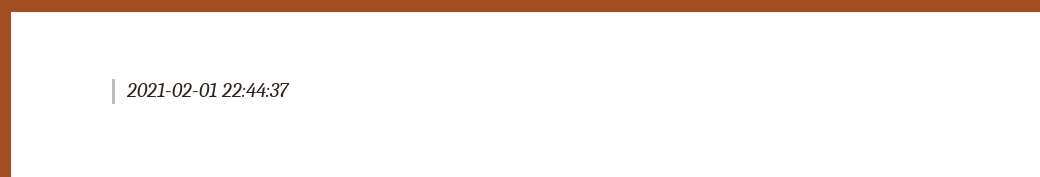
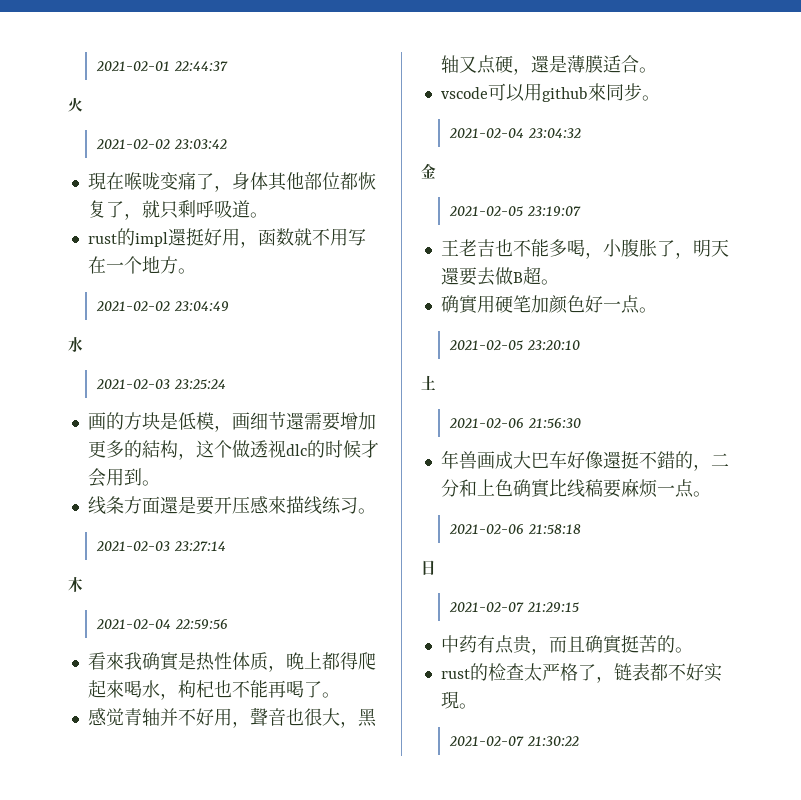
+ 火
+ 2021-02-02 23:03:42
+ 現在喉咙变痛了，身体其他部位都恢复了，就只剩呼吸道。
+ rust的impl還挺好用，函数就不用写在一个地方。
+ 2021-02-02 23:04:49
+ 水
+ 2021-02-03 23:25:24
+ 画的方块是低模，画细节還需要增加更多的結构，这个做透视dlc的时候才会用到。
+ 线条方面還是要开压感來描线练习。
+ 2021-02-03 23:27:14
+ 木
+ 2021-02-04 22:59:56
+ 看來我确實是热性体质，晚上都得爬起來喝水，枸杞也不能再喝了。
+ 感觉青轴并不好用，聲音也很大，黑轴又点硬，還是薄膜适合。
+ vscode可以用github來同步。
+ 2021-02-04 23:04:32
+ 金
+ 2021-02-05 23:19:07
+ 王老吉也不能多喝，小腹胀了，明天還要去做B超。
+ 确實用硬笔加颜色好一点。
+ 2021-02-05 23:20:10
+ 土
+ 2021-02-06 21:56:30
+ 年兽画成大巴车好像還挺不錯的，二分和上色确實比线稿要麻烦一点。
+ 2021-02-06 21:58:18
+ 日
+ 2021-02-07 21:29:15
+ 中药有点贵，而且确實挺苦的。
+ rust的检查太严格了，链表都不好实現。
+ 2021-02-07 21:30:22

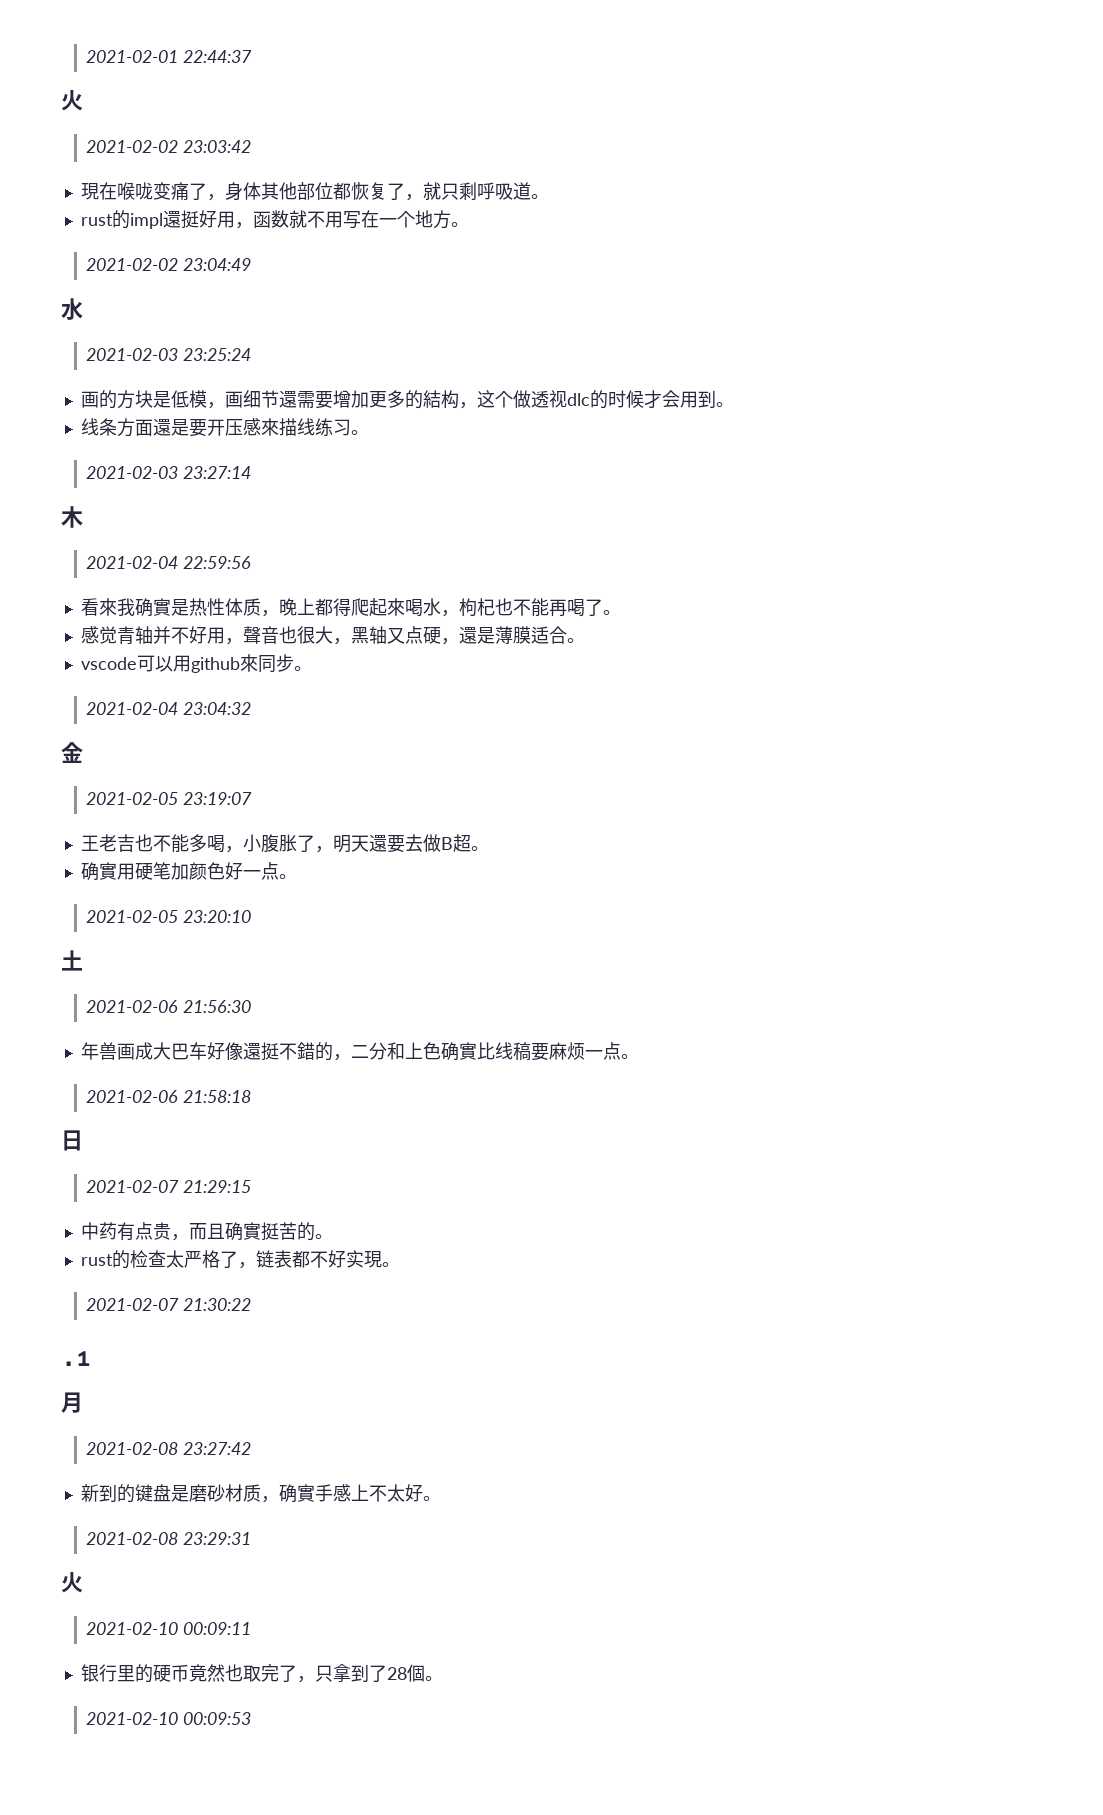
+ .1
+ 月
+ 2021-02-08 23:27:42
+ 新到的键盘是磨砂材质，确實手感上不太好。
+ 2021-02-08 23:29:31
+ 火
+ 2021-02-10 00:09:11
+ 银行里的硬币竟然也取完了，只拿到了28個。
+ 2021-02-10 00:09:53

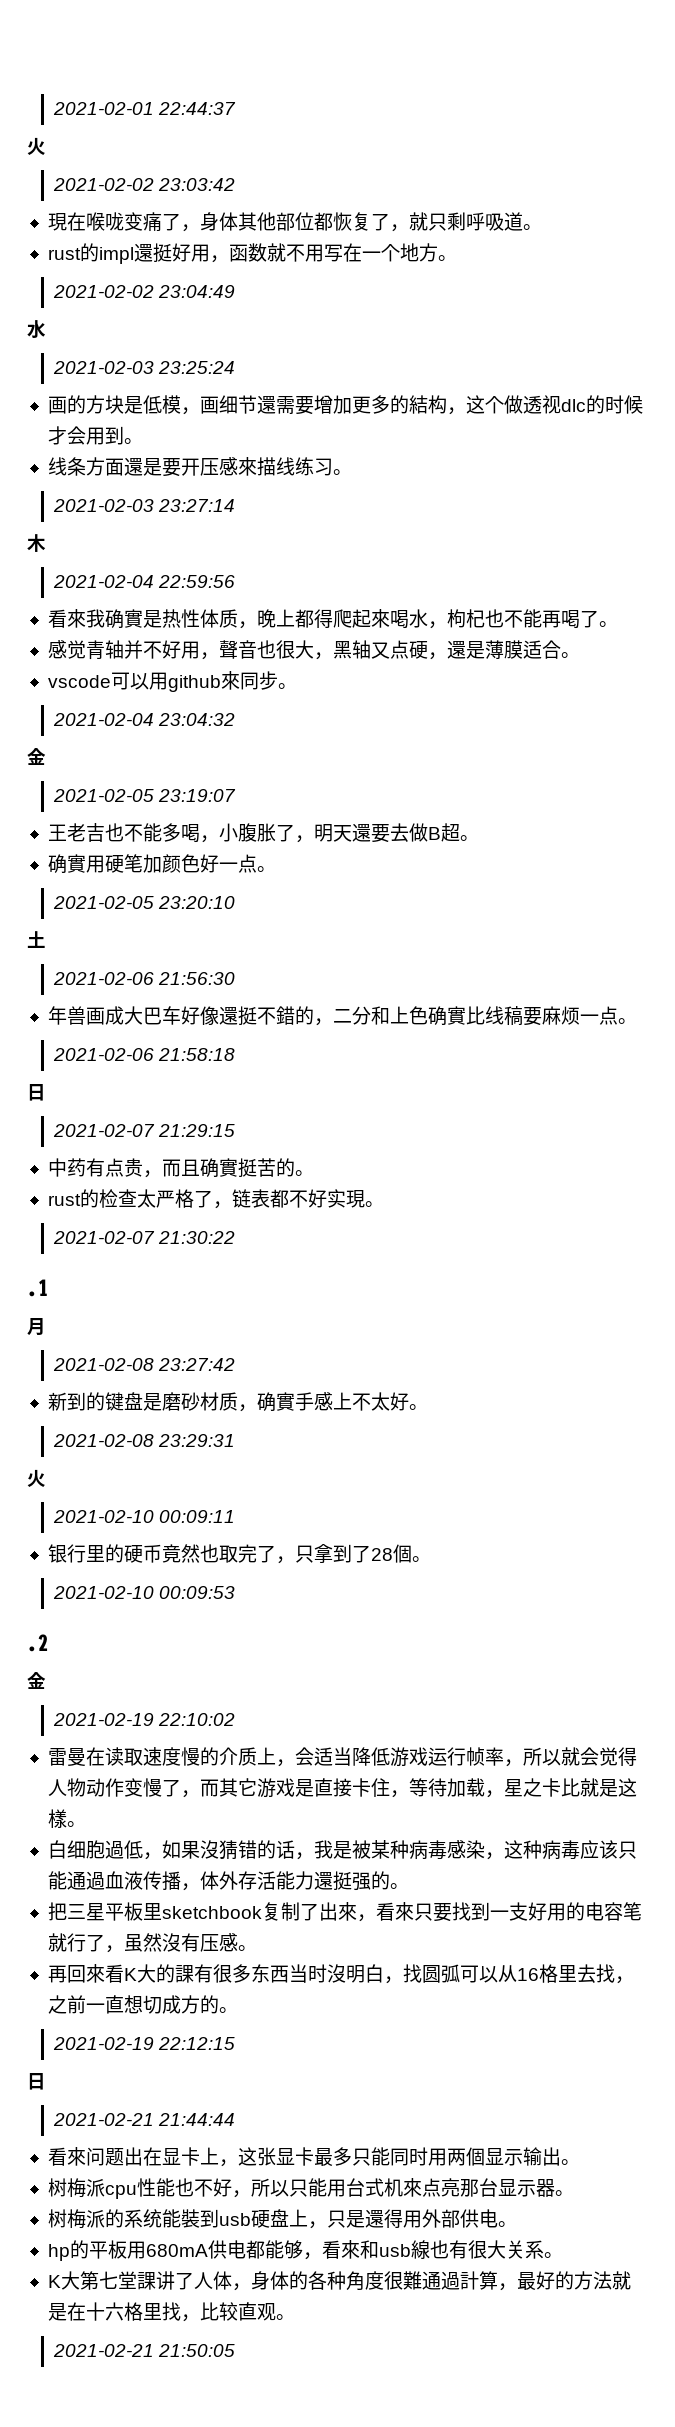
+ .2
+ 金
+ 2021-02-19 22:10:02
+ 雷曼在读取速度慢的介质上，会适当降低游戏运行帧率，所以就会觉得人物动作变慢了，而其它游戏是直接卡住，等待加载，星之卡比就是这樣。
+ 白细胞過低，如果沒猜错的话，我是被某种病毒感染，这种病毒应该只能通過血液传播，体外存活能力還挺强的。
+ 把三星平板里sketchbook复制了出來，看來只要找到一支好用的电容笔就行了，虽然沒有压感。
+ 再回來看K大的課有很多东西当时沒明白，找圆弧可以从16格里去找，之前一直想切成方的。
+ 2021-02-19 22:12:15
+ 日
+ 2021-02-21 21:44:44
+ 看來问题出在显卡上，这张显卡最多只能同时用两個显示输出。
+ 树梅派cpu性能也不好，所以只能用台式机來点亮那台显示器。
+ 树梅派的系统能裝到usb硬盘上，只是還得用外部供电。
+ hp的平板用680mA供电都能够，看來和usb線也有很大关系。
+ K大第七堂課讲了人体，身体的各种角度很難通過計算，最好的方法就是在十六格里找，比较直观。
+ 2021-02-21 21:50:05

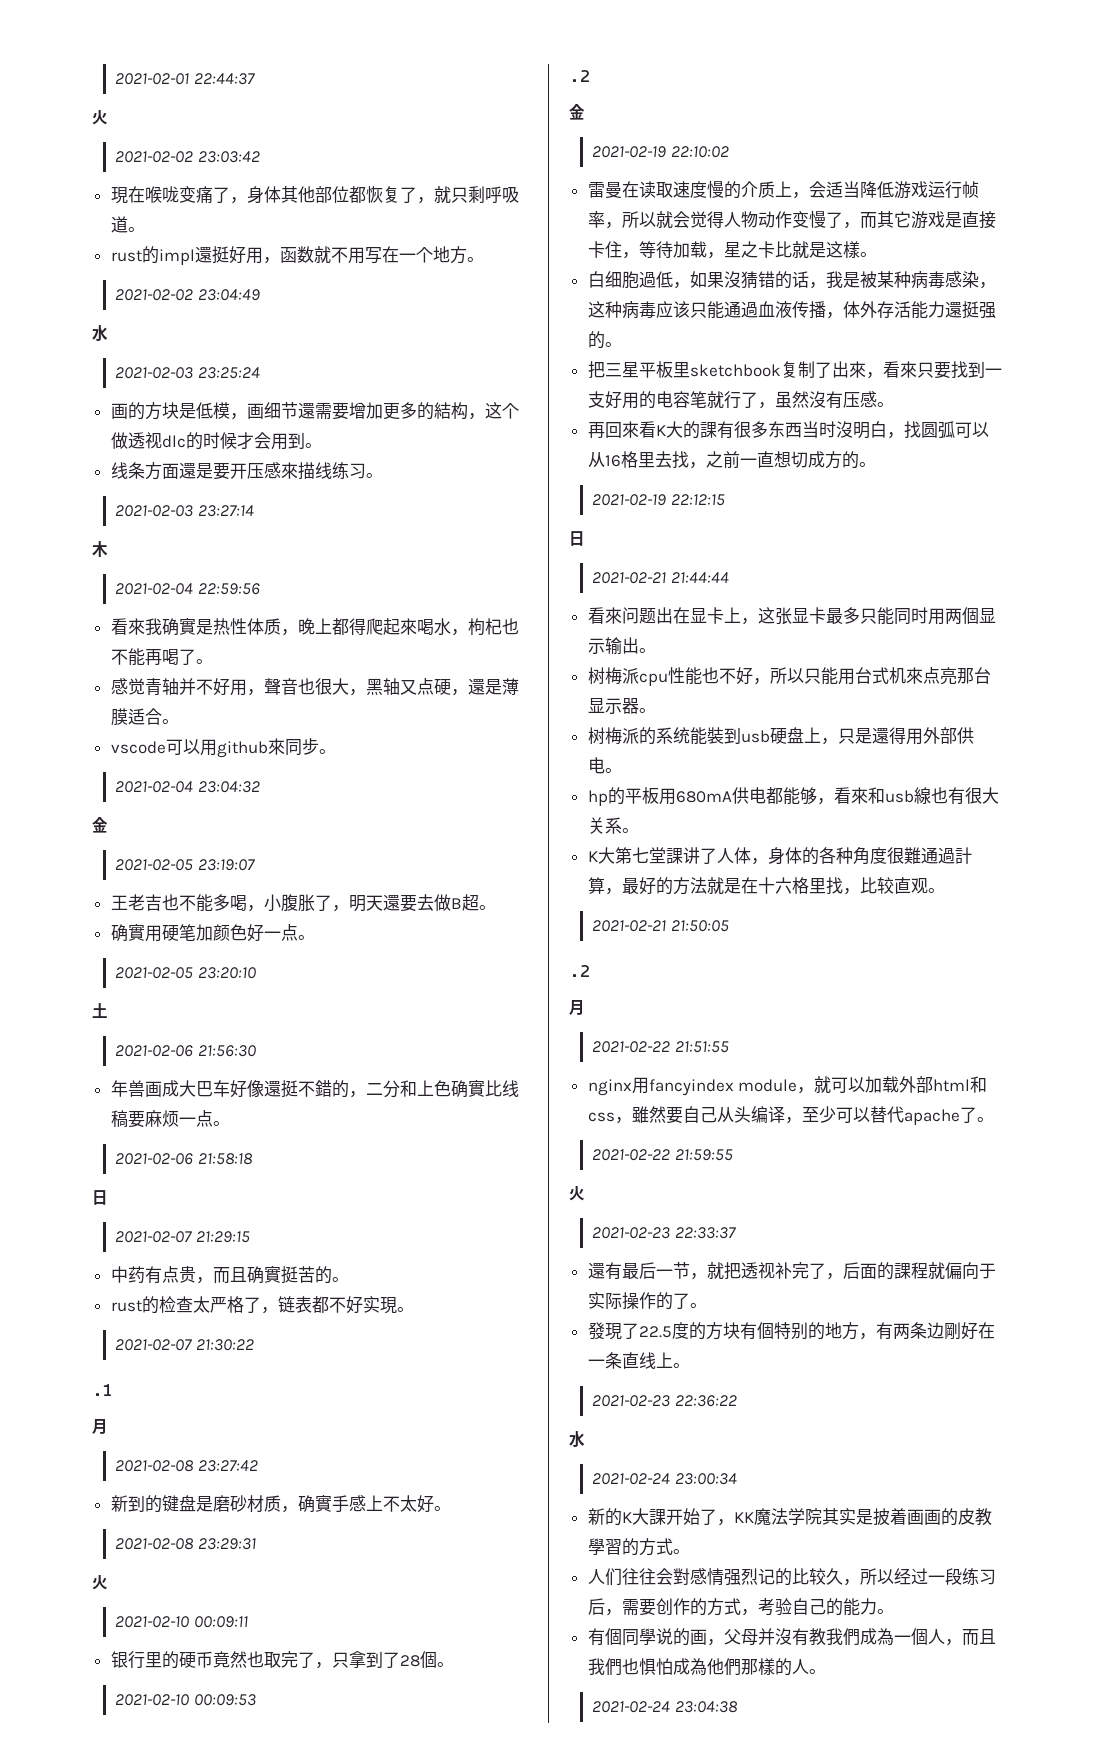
  2021-02-21 21:50:05
+ .2
+ 月
+ 2021-02-22 21:51:55
+ nginx用fancyindex module，就可以加载外部html和css，雖然要自己从头编译，至少可以替代apache了。
+ 2021-02-22 21:59:55
+ 火
+ 2021-02-23 22:33:37
+ 還有最后一节，就把透视补完了，后面的課程就偏向于实际操作的了。
+ 發現了22.5度的方块有個特别的地方，有两条边剛好在一条直线上。
+ 2021-02-23 22:36:22
+ 水
+ 2021-02-24 23:00:34
+ 新的K大課开始了，KK魔法学院其实是披着画画的皮教學習的方式。
+ 人们往往会對感情强烈记的比较久，所以经过一段练习后，需要创作的方式，考验自己的能力。
+ 有個同學说的画，父母并沒有教我們成為一個人，而且我們也惧怕成為他們那樣的人。
+ 2021-02-24 23:04:38

